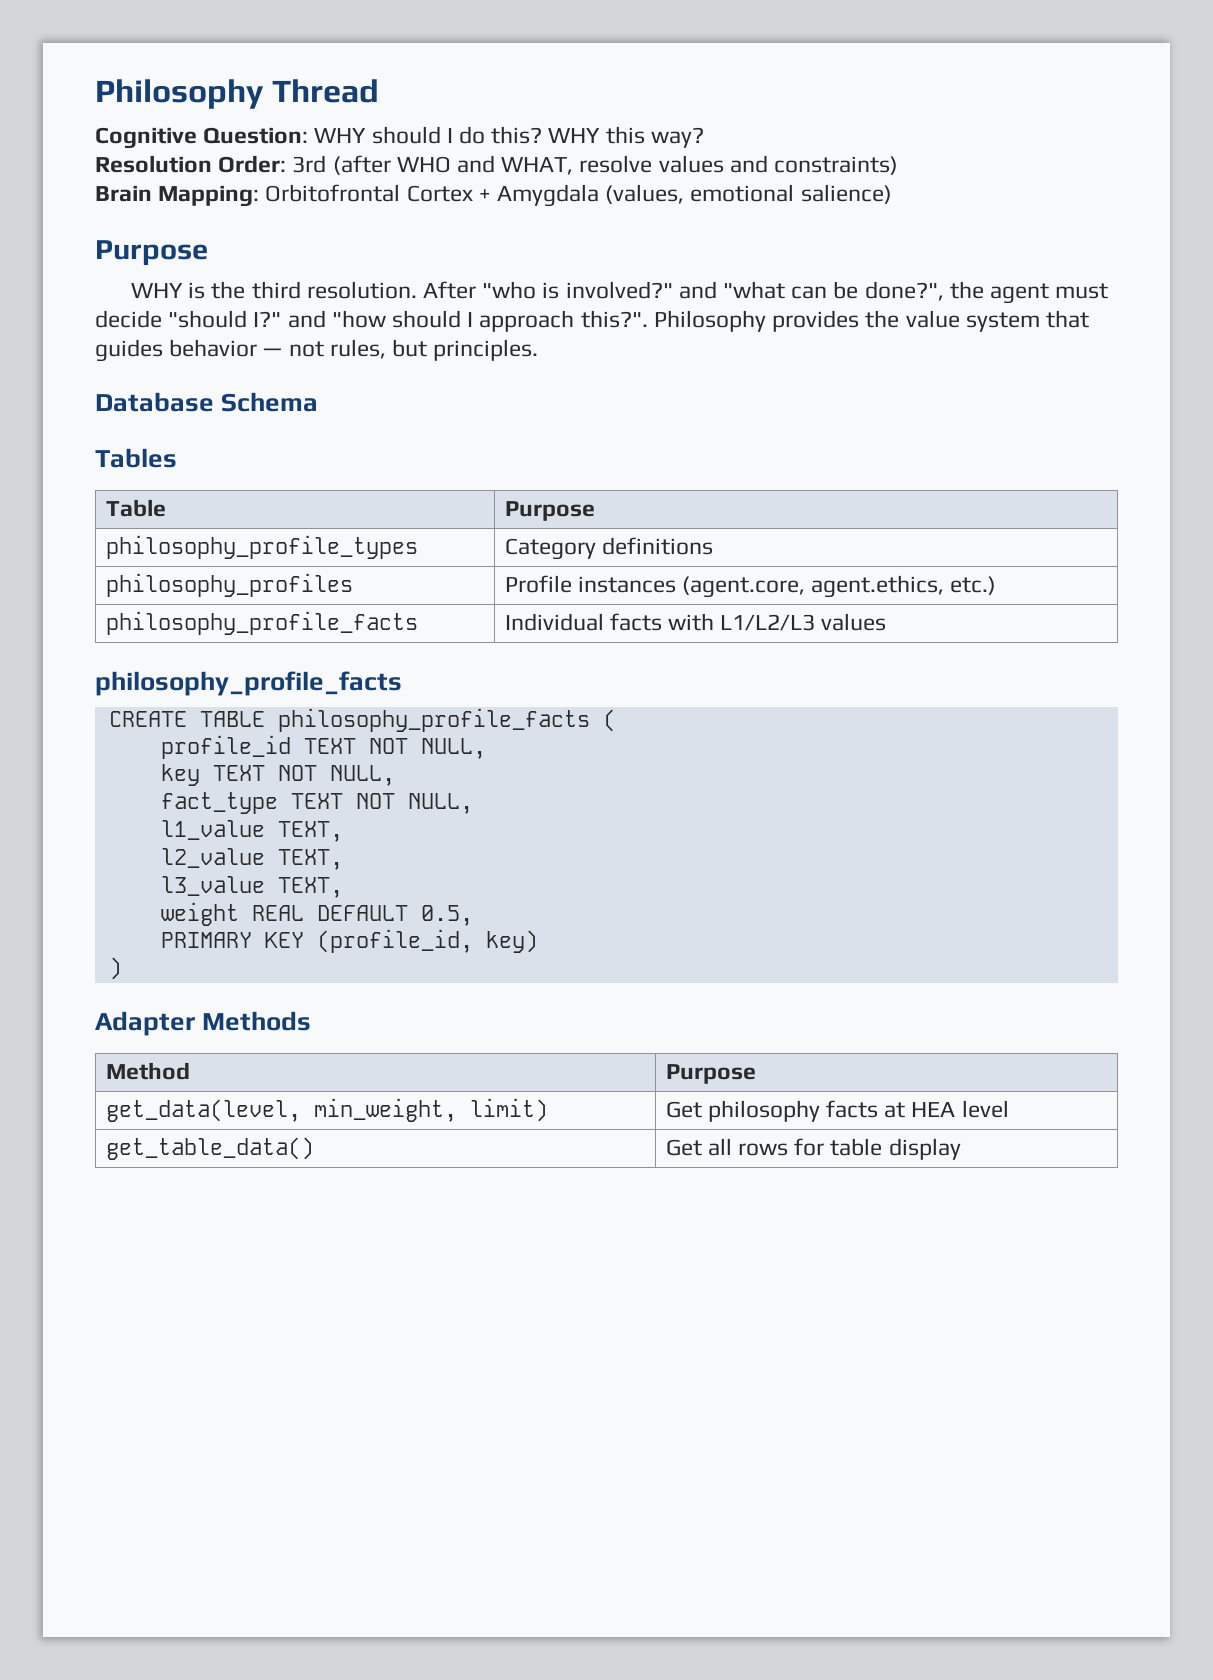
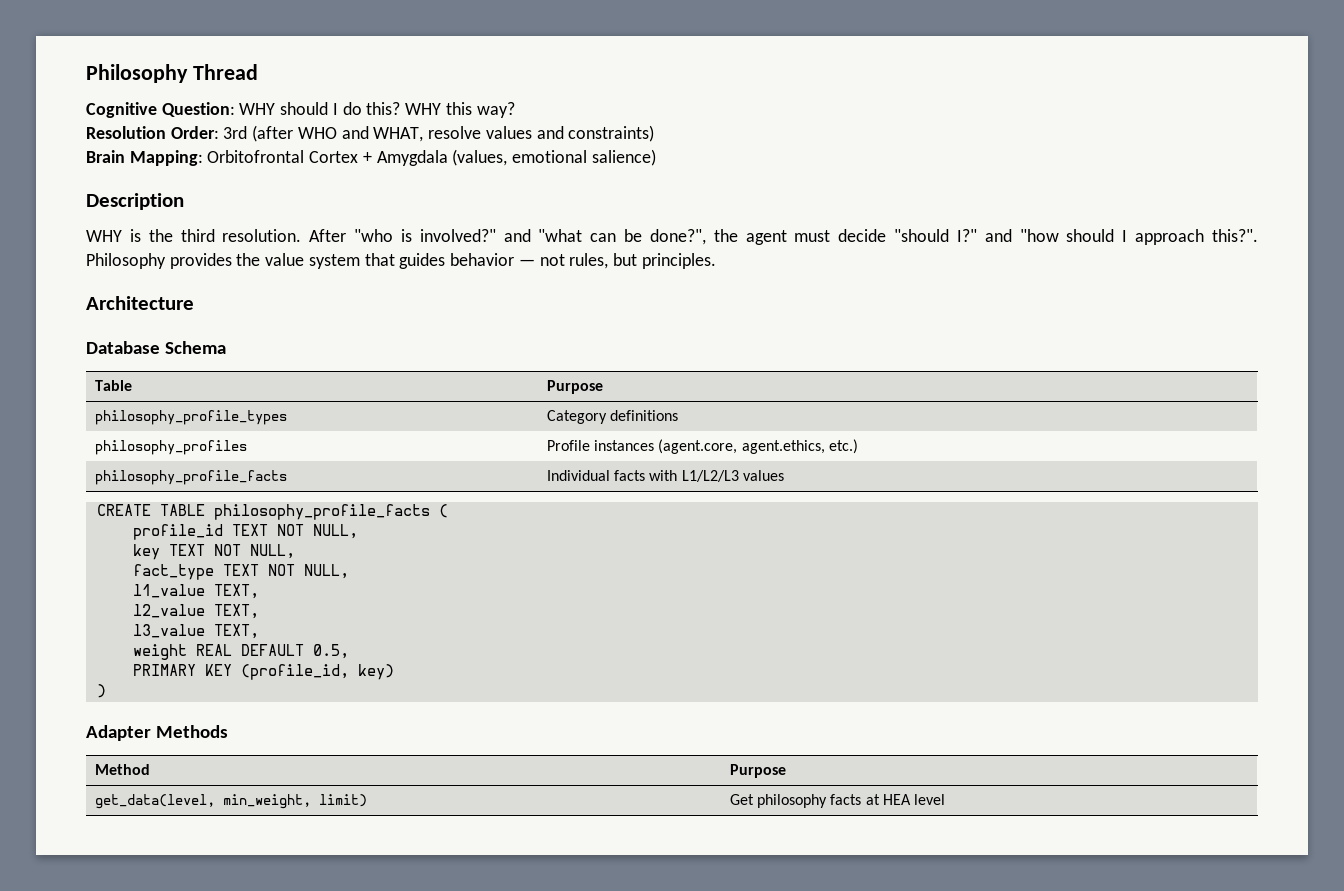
  Brain Mapping: Orbitofrontal Cortex + Amygdala (values, emotional salience)
- Purpose
+ Description
+ Architecture
- Tables
  philosophy_profile_facts | Individual facts with L1/L2/L3 values
- philosophy_profile_facts
- get_table_data() | Get all rows for table display

